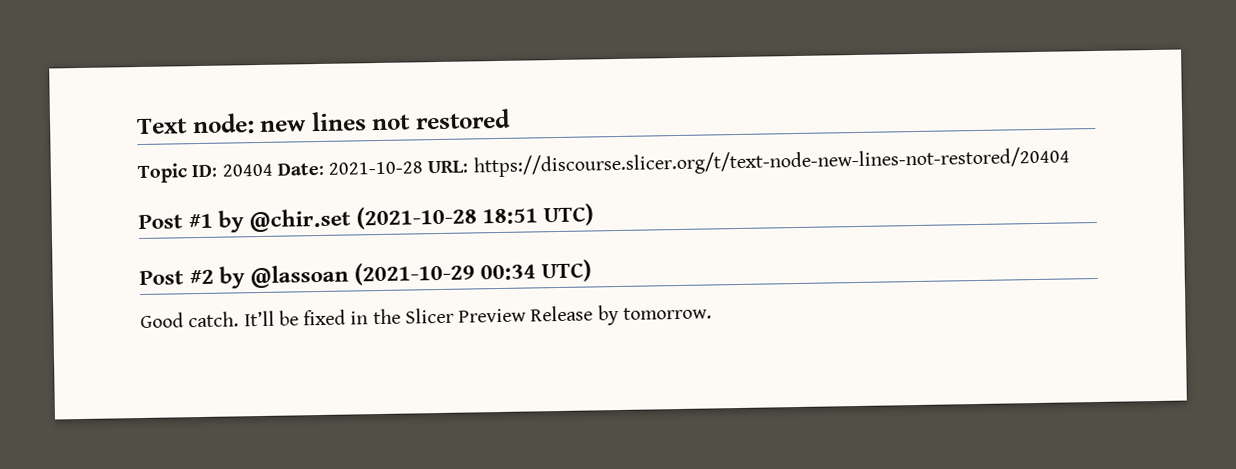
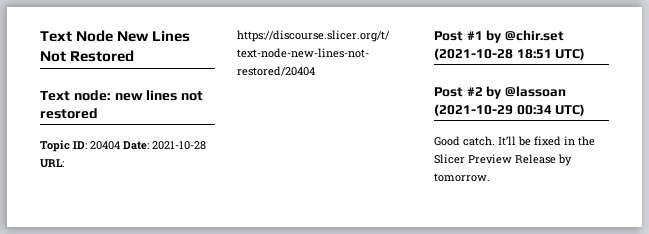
+ Text Node New Lines Not Restored

